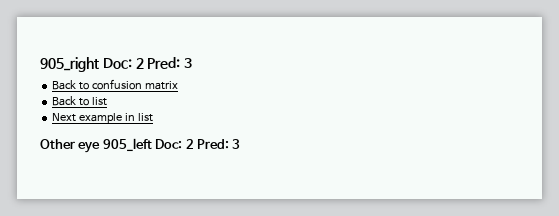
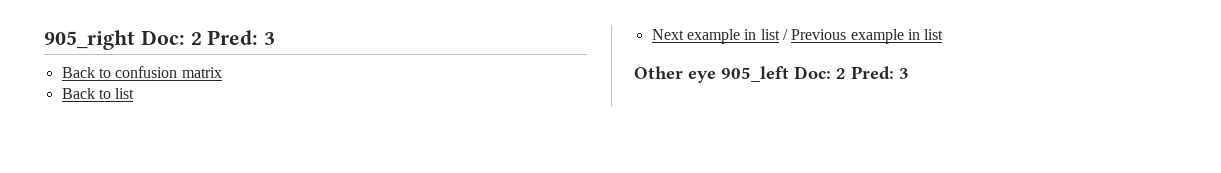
- Next example in list
+ Next example in list / Previous example in list

